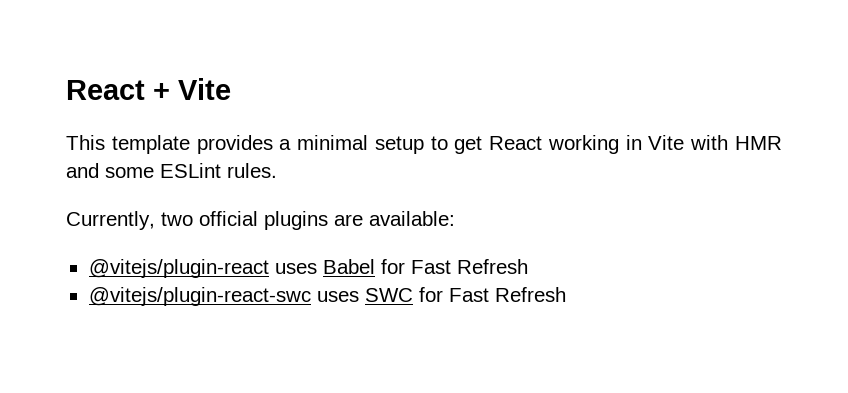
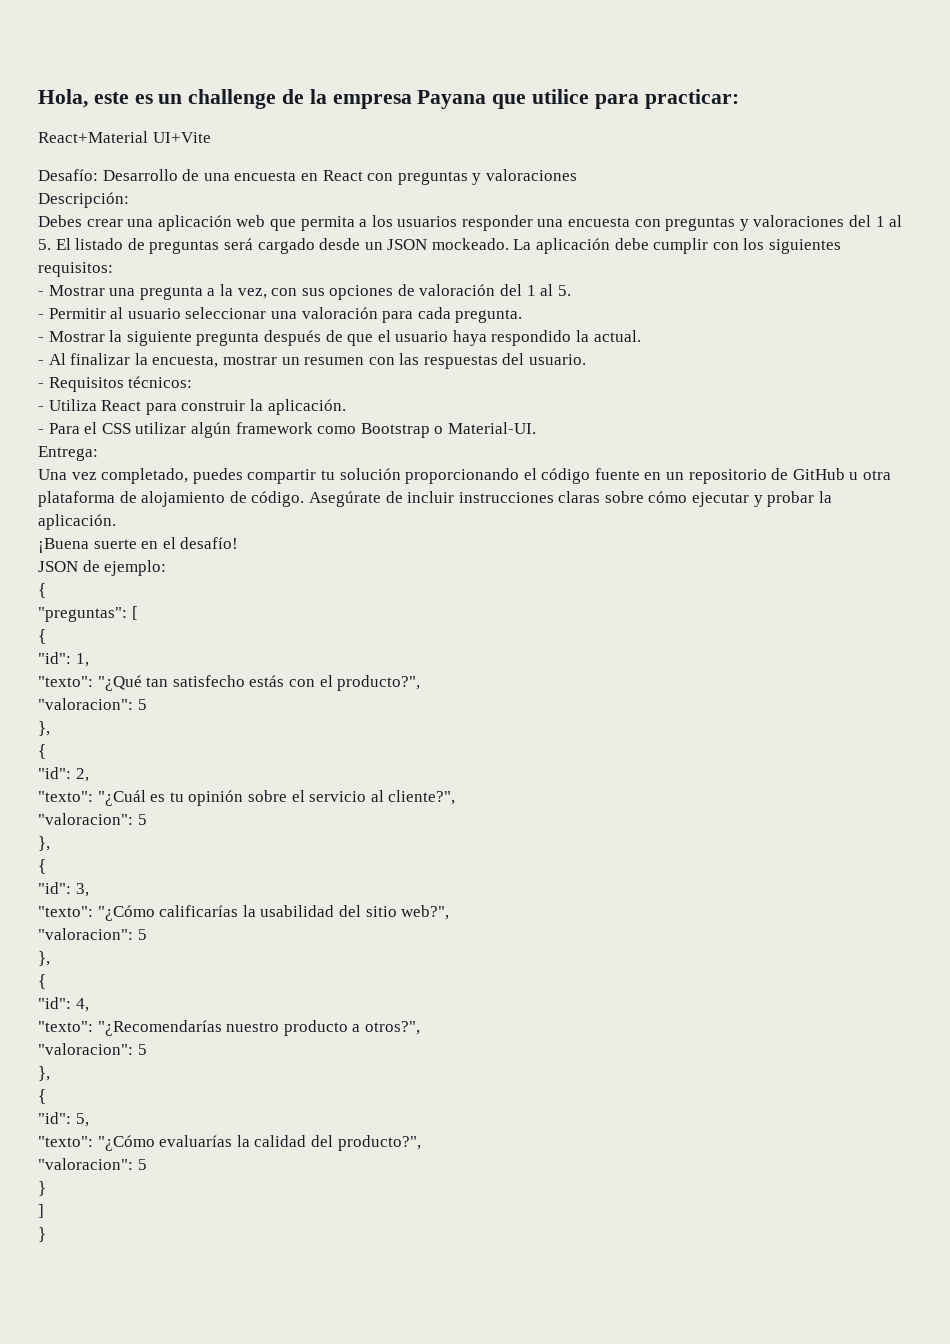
- React + Vite
- This template provides a minimal setup to get React working in Vite with HMR and some ESLint rules.
- Currently, two official plugins are available:
- @vitejs/plugin-react uses Babel for Fast Refresh
- @vitejs/plugin-react-swc uses SWC for Fast Refresh
+ Hola, este es un challenge de la empresa Payana que utilice para practicar:
+ React+Material UI+Vite
+ Desafío: Desarrollo de una encuesta en React con preguntas y valoraciones
+ Descripción:
+ Debes crear una aplicación web que permita a los usuarios responder una encuesta con preguntas y valoraciones del 1 al 5. El listado de preguntas será cargado desde un JSON mockeado. La aplicación debe cumplir con los siguientes requisitos:
+ - Mostrar una pregunta a la vez, con sus opciones de valoración del 1 al 5.
+ - Permitir al usuario seleccionar una valoración para cada pregunta.
+ - Mostrar la siguiente pregunta después de que el usuario haya respondido la actual.
+ - Al finalizar la encuesta, mostrar un resumen con las respuestas del usuario.
+ - Requisitos técnicos:
+ - Utiliza React para construir la aplicación.
+ - Para el CSS utilizar algún framework como Bootstrap o Material-UI.
+ Entrega:
+ Una vez completado, puedes compartir tu solución proporcionando el código fuente en un repositorio de GitHub u otra plataforma de alojamiento de código. Asegúrate de incluir instrucciones claras sobre cómo ejecutar y probar la aplicación.
+ ¡Buena suerte en el desafío!
+ JSON de ejemplo:
+ {
+ "preguntas": [
+ {
+ "id": 1,
+ "texto": "¿Qué tan satisfecho estás con el producto?",
+ "valoracion": 5
+ },
+ {
+ "id": 2,
+ "texto": "¿Cuál es tu opinión sobre el servicio al cliente?",
+ "valoracion": 5
+ },
+ {
+ "id": 3,
+ "texto": "¿Cómo calificarías la usabilidad del sitio web?",
+ "valoracion": 5
+ },
+ {
+ "id": 4,
+ "texto": "¿Recomendarías nuestro producto a otros?",
+ "valoracion": 5
+ },
+ {
+ "id": 5,
+ "texto": "¿Cómo evaluarías la calidad del producto?",
+ "valoracion": 5
+ }
+ ]
+ }

